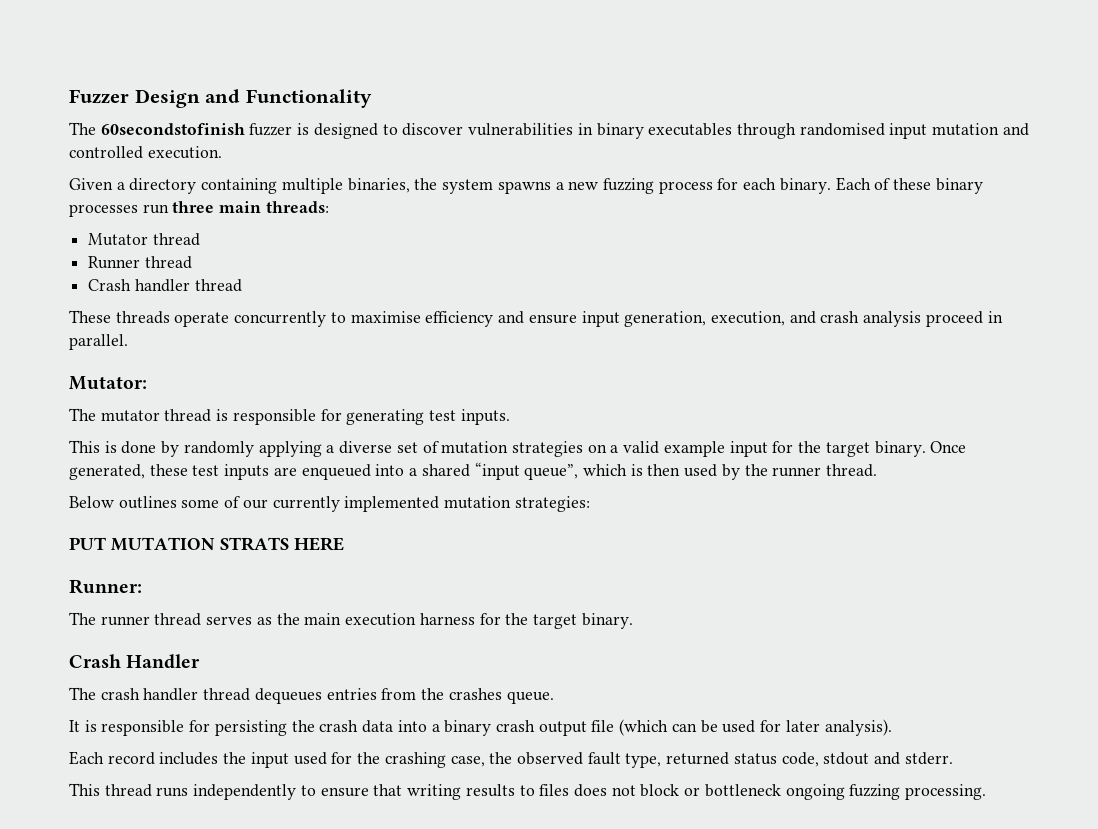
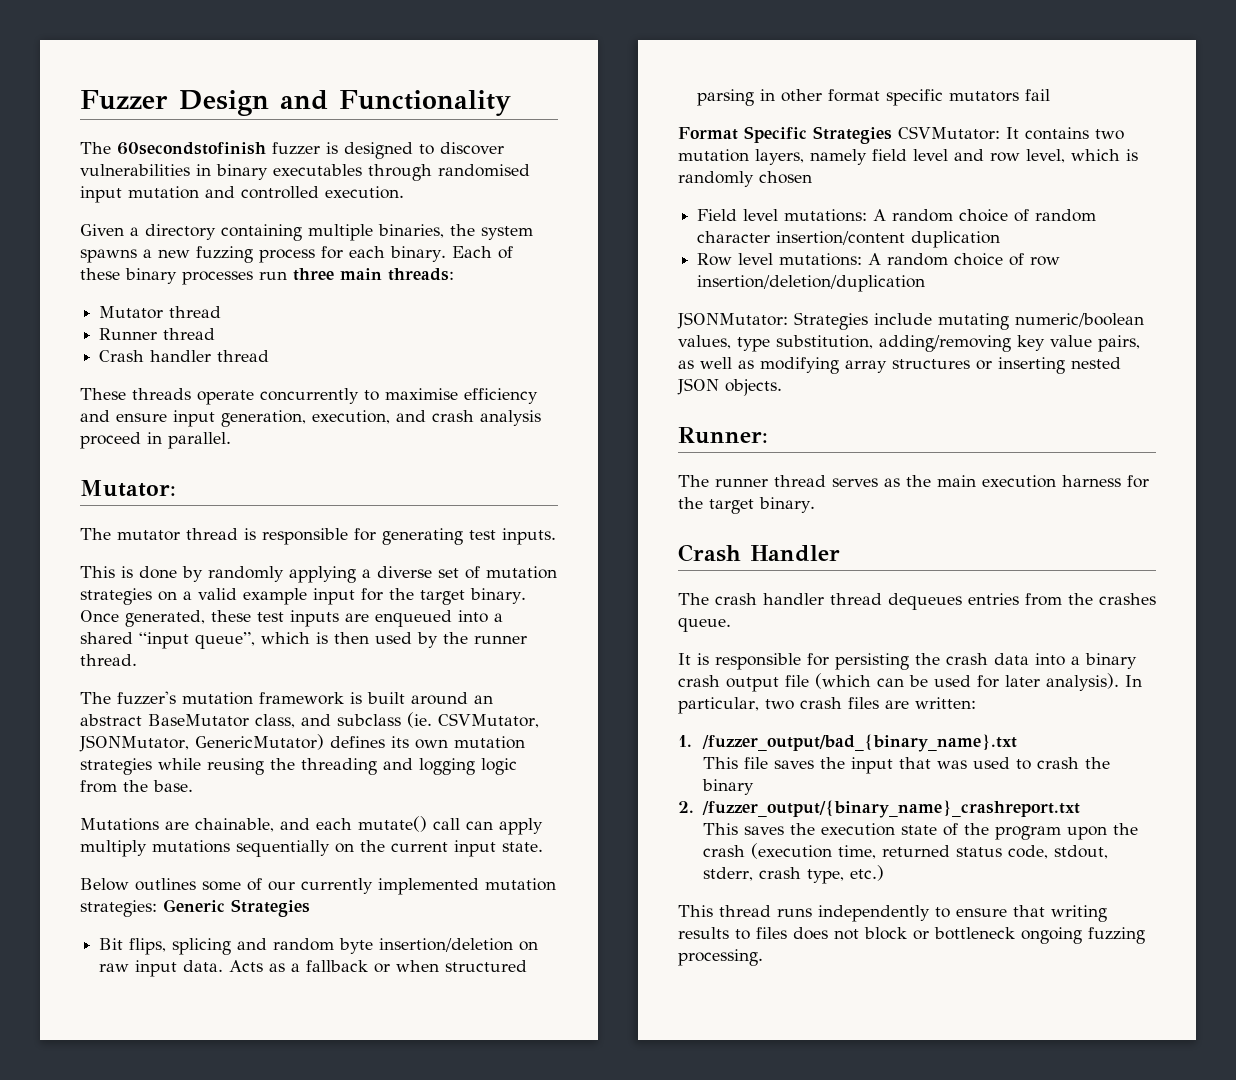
+ The fuzzer's mutation framework is built around an abstract BaseMutator class, and subclass (ie. CSVMutator, JSONMutator, GenericMutator) defines its own mutation strategies while reusing the threading and logging logic from the base.
+ Mutations are chainable, and each mutate() call can apply multiply mutations sequentially on the current input state.
- Below outlines some of our currently implemented mutation strategies:
- PUT MUTATION STRATS HERE
+ Below outlines some of our currently implemented mutation strategies: Generic Strategies
+ Bit flips, splicing and random byte insertion/deletion on raw input data. Acts as a fallback or when structured parsing in other format specific mutators fail
+ Format Specific Strategies CSVMutator: It contains two mutation layers, namely field level and row level, which is randomly chosen
+ Field level mutations: A random choice of random character insertion/content duplication
+ Row level mutations: A random choice of row insertion/deletion/duplication
+ JSONMutator: Strategies include mutating numeric/boolean values, type substitution, adding/removing key value pairs, as well as modifying array structures or inserting nested JSON objects.
- It is responsible for persisting the crash data into a binary crash output file (which can be used for later analysis).
- Each record includes the input used for the crashing case, the observed fault type, returned status code, stdout and stderr.
+ It is responsible for persisting the crash data into a binary crash output file (which can be used for later analysis). In particular, two crash files are written:
+ 1. /fuzzer_output/bad_{binary_name}.txt
+ This file saves the input that was used to crash the binary
+ 2. /fuzzer_output/{binary_name}_crashreport.txt
+ This saves the execution state of the program upon the crash (execution time, returned status code, stdout, stderr, crash type, etc.)

